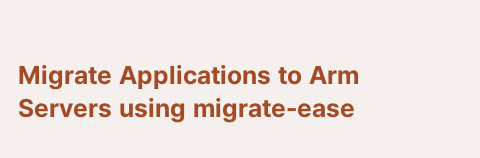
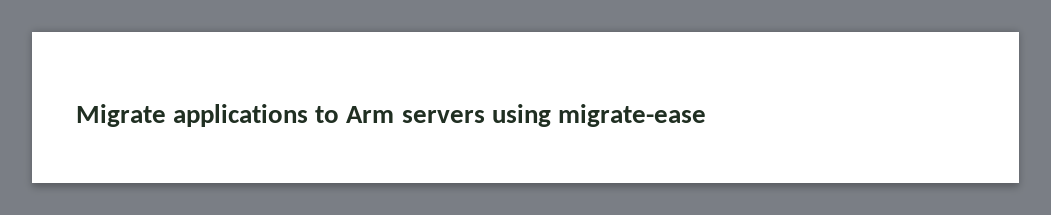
- Migrate Applications to Arm Servers using migrate-ease
+ Migrate applications to Arm servers using migrate-ease

